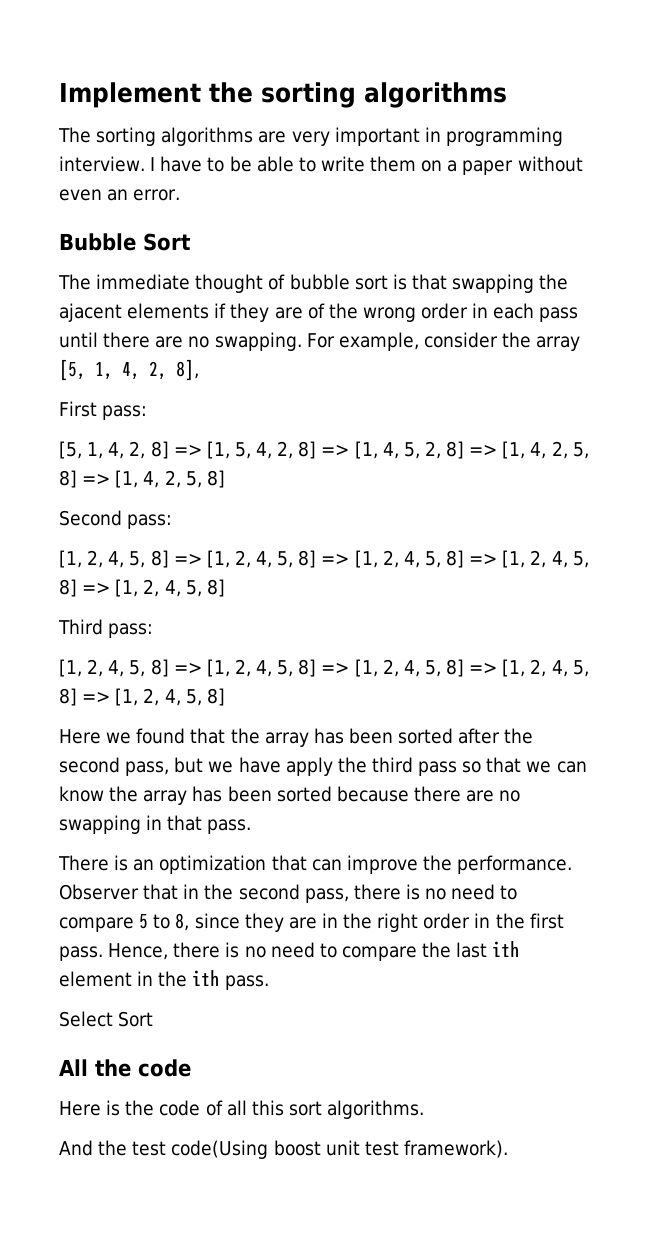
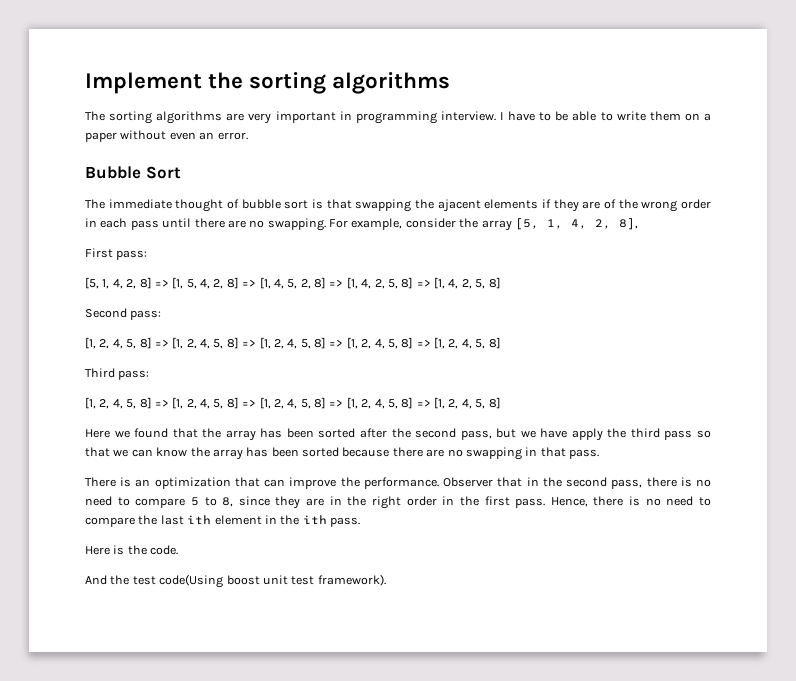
- Select Sort
- All the code
- Here is the code of all this sort algorithms.
+ Here is the code.

